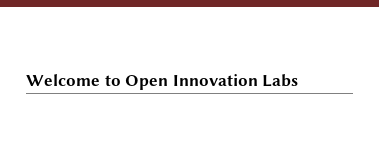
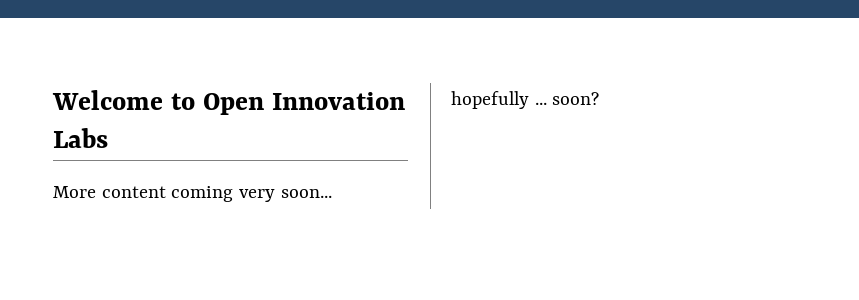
+ More content coming very soon... hopefully ... soon?

